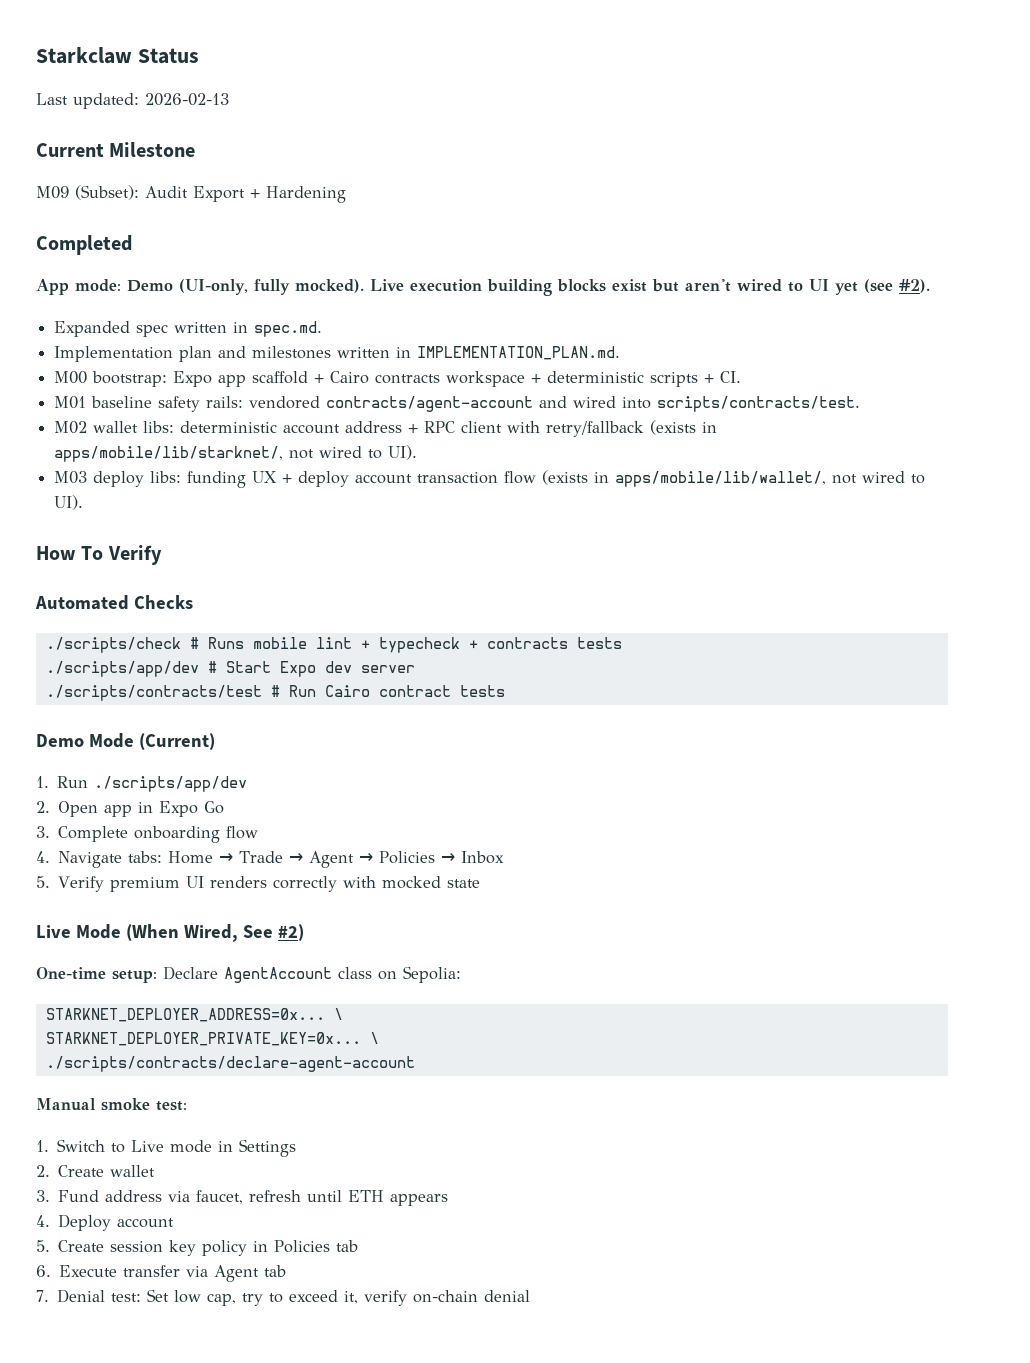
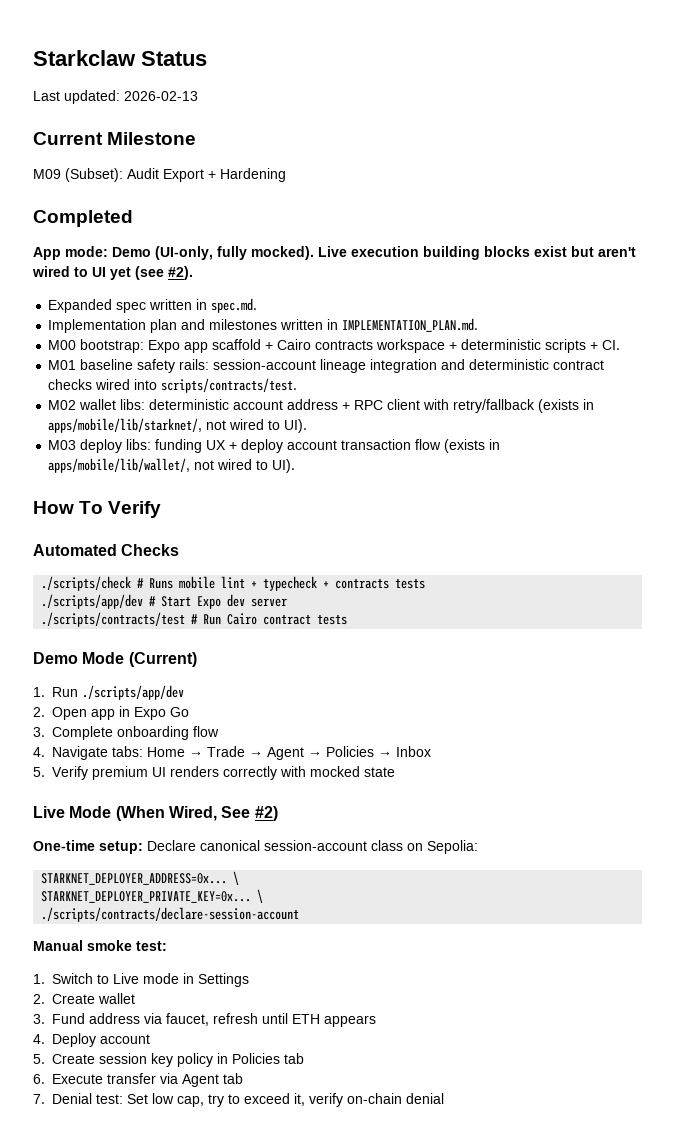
- M01 baseline safety rails: vendored contracts/agent-account and wired into scripts/contracts/test.
+ M01 baseline safety rails: session-account lineage integration and deterministic contract checks wired into scripts/contracts/test.
- One-time setup: Declare AgentAccount class on Sepolia:
+ One-time setup: Declare canonical session-account class on Sepolia:
- ./scripts/contracts/declare-agent-account
+ ./scripts/contracts/declare-session-account

